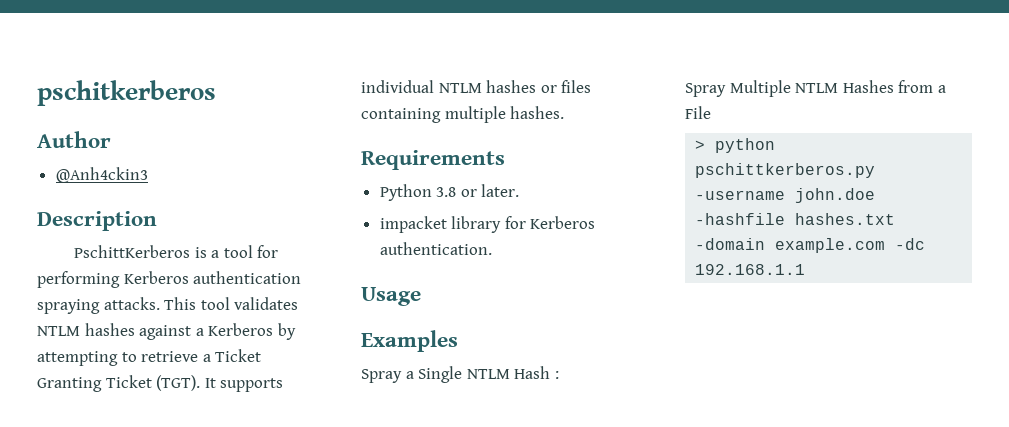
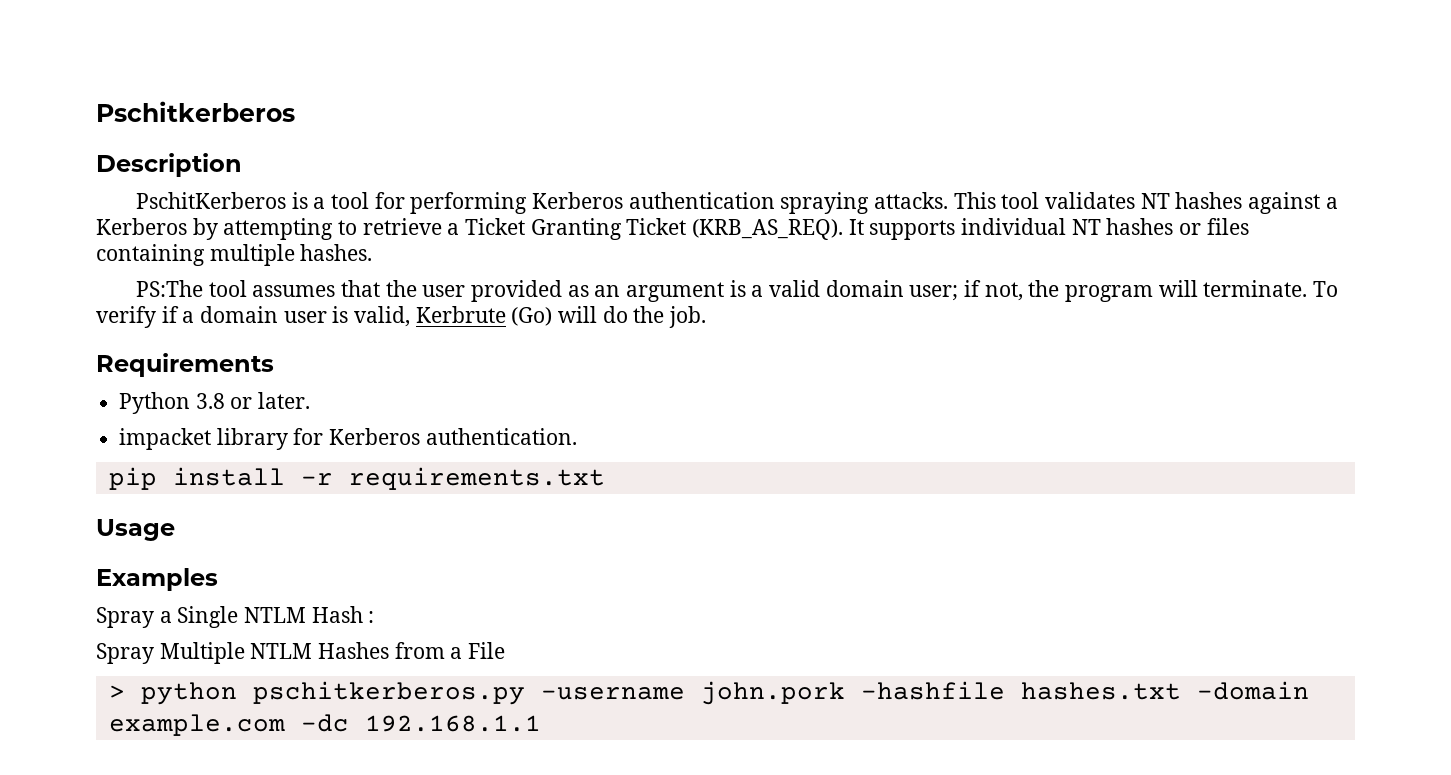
- pschitkerberos
- Author
- @Anh4ckin3
+ Pschitkerberos
- PschittKerberos is a tool for performing Kerberos authentication spraying attacks.
+ PschitKerberos is a tool for performing Kerberos authentication spraying attacks.
- This tool validates NTLM hashes against a Kerberos by attempting to retrieve a Ticket Granting Ticket (TGT).
+ This tool validates NT hashes against a Kerberos by attempting to retrieve a Ticket Granting Ticket (KRB_AS_REQ).
- It supports individual NTLM hashes or files containing multiple hashes.
+ It supports individual NT hashes or files containing multiple hashes.
+ PS:The tool assumes that the user provided as an argument is a valid domain user; if not, the program will terminate. To verify if a domain user is valid, Kerbrute (Go) will do the job.
+ pip install -r requirements.txt
- > python pschittkerberos.py -username john.doe -hashfile hashes.txt -domain example.com -dc 192.168.1.1
+ > python pschitkerberos.py -username john.pork -hashfile hashes.txt -domain example.com -dc 192.168.1.1

